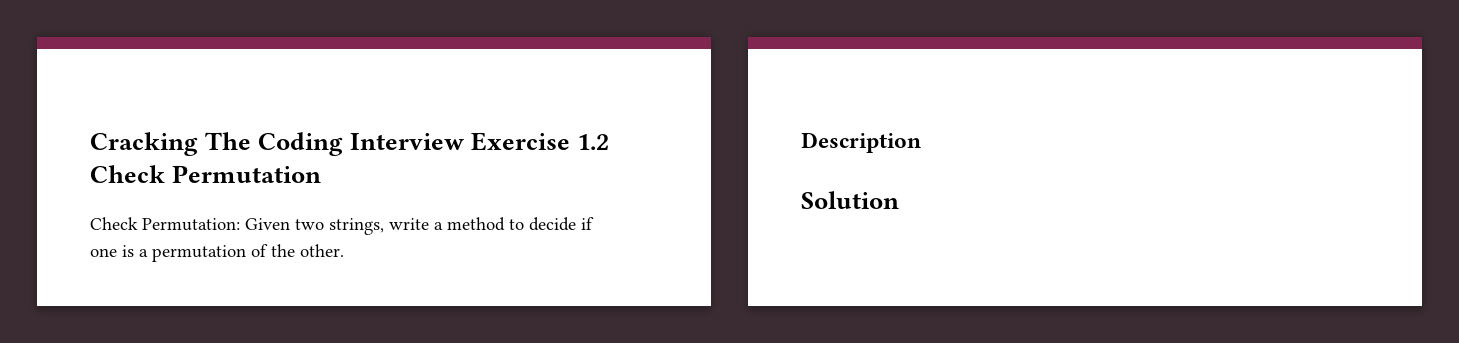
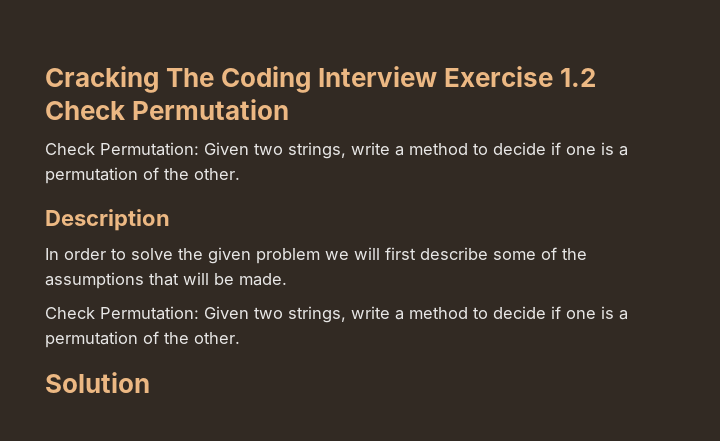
+ In order to solve the given problem we will first describe some of the assumptions that will be made.
+ Check Permutation: Given two strings, write a method to decide if one is a permutation of the other.

